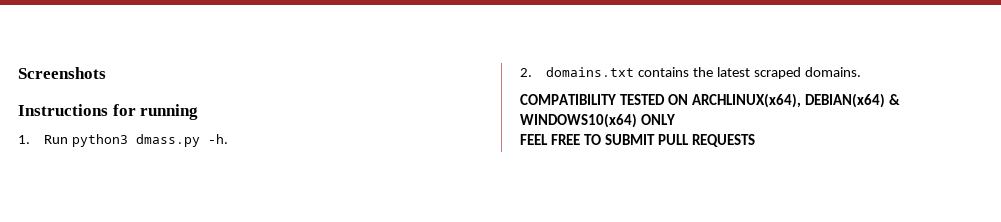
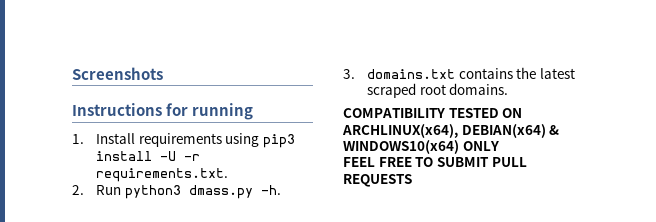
- 1. Run python3 dmass.py -h.
+ 1. Install requirements using pip3 install -U -r requirements.txt.
+ 2. Run python3 dmass.py -h.
- 2. domains.txt contains the latest scraped domains.
+ 3. domains.txt contains the latest scraped root domains.

